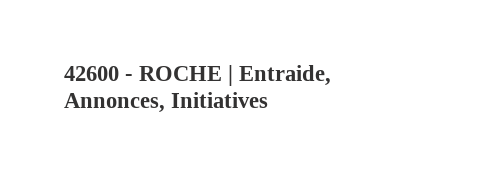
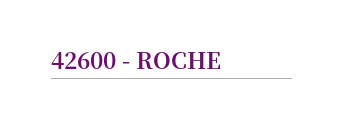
- 42600 - ROCHE | Entraide, Annonces, Initiatives
+ 42600 - ROCHE

